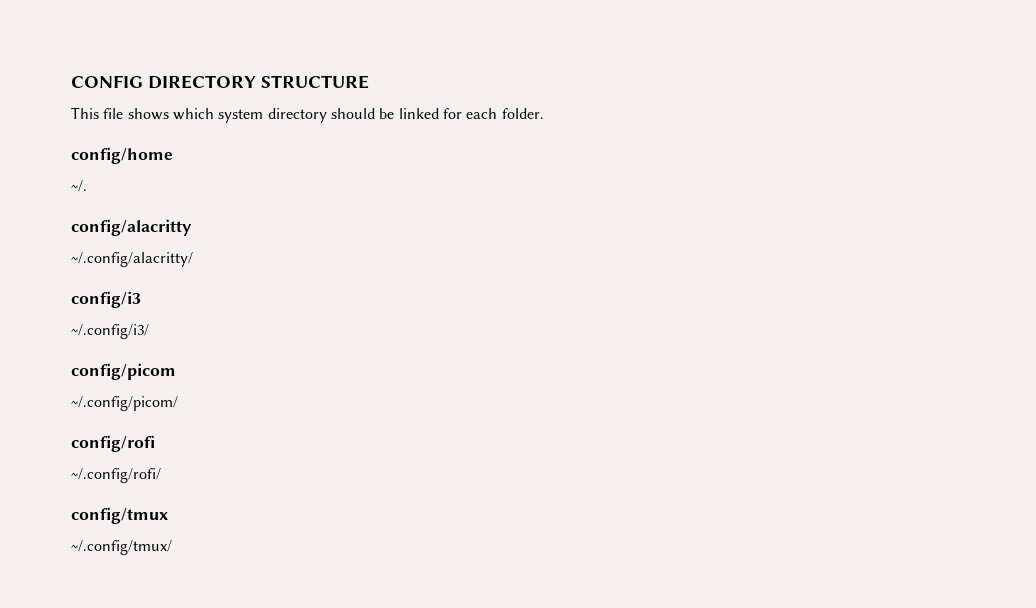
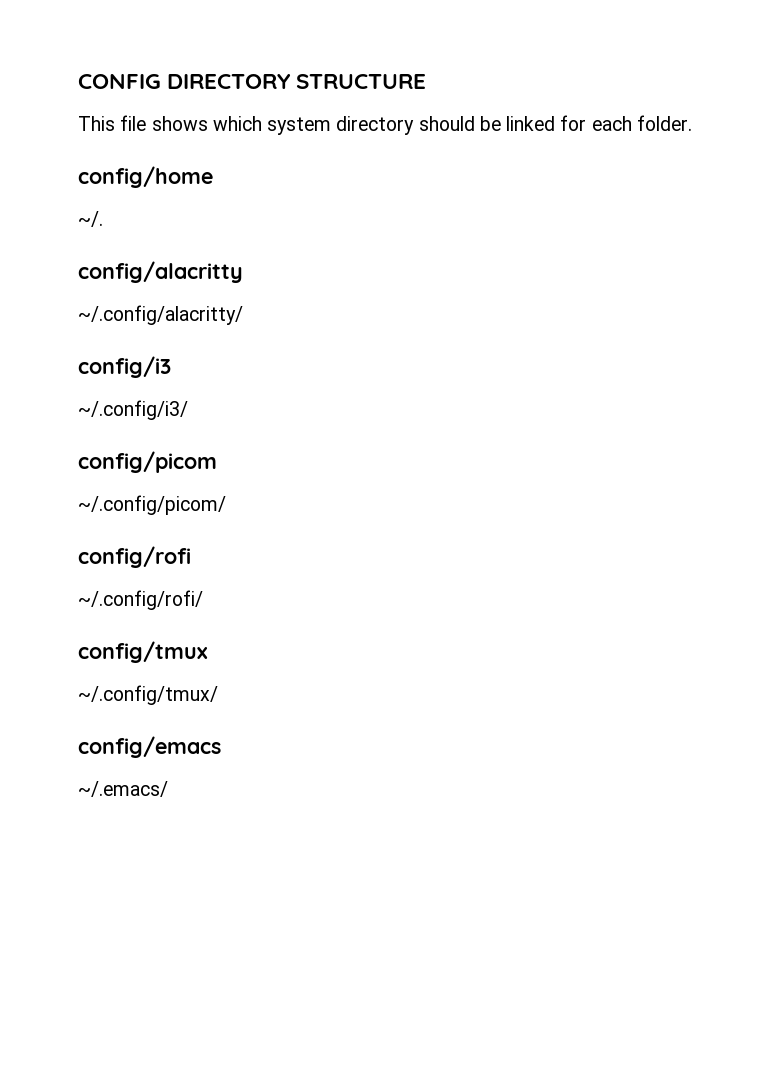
+ config/emacs
+ ~/.emacs/

